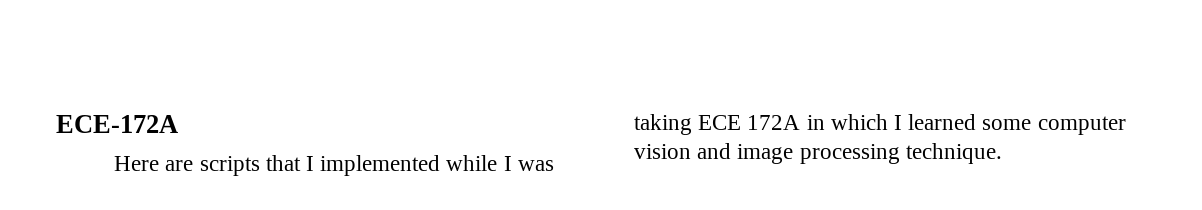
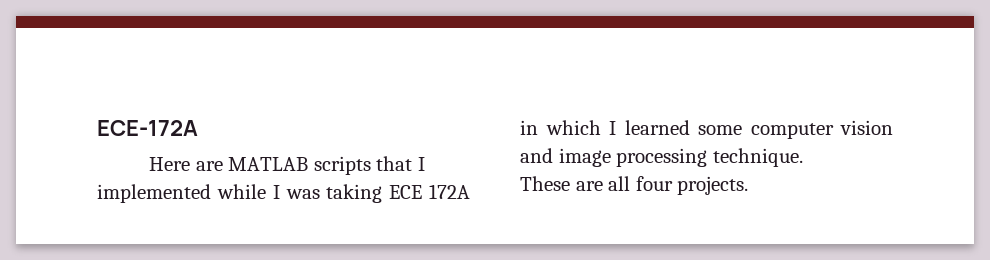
- Here are scripts that I implemented while I was taking ECE 172A in which I learned some computer vision and image processing technique.
+ Here are MATLAB scripts that I implemented while I was taking ECE 172A in which I learned some computer vision and image processing technique.
+ These are all four projects.

